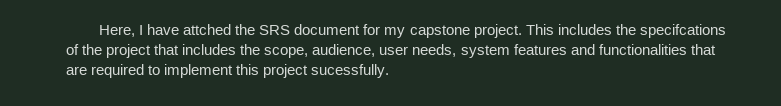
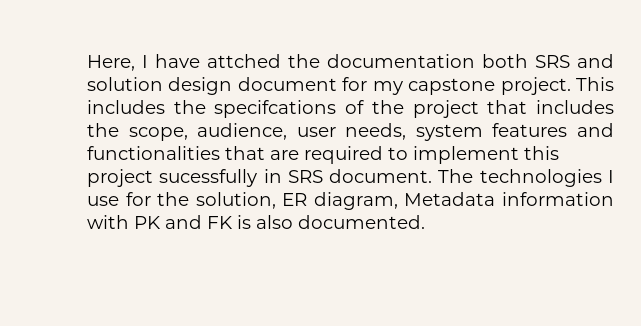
- Here, I have attched the SRS document for my capstone project.
+ Here, I have attched the documentation both SRS and solution design document for my capstone project.
- This includes the specifcations of the project that includes the scope, audience, user needs, system features and functionalities that are required to implement this project sucessfully.
+ This includes the specifcations of the project that includes the scope, audience, user needs, system features and functionalities that are required to implement this project sucessfully in SRS document. The technologies I use for the solution, ER diagram, Metadata information with PK and FK is also documented.

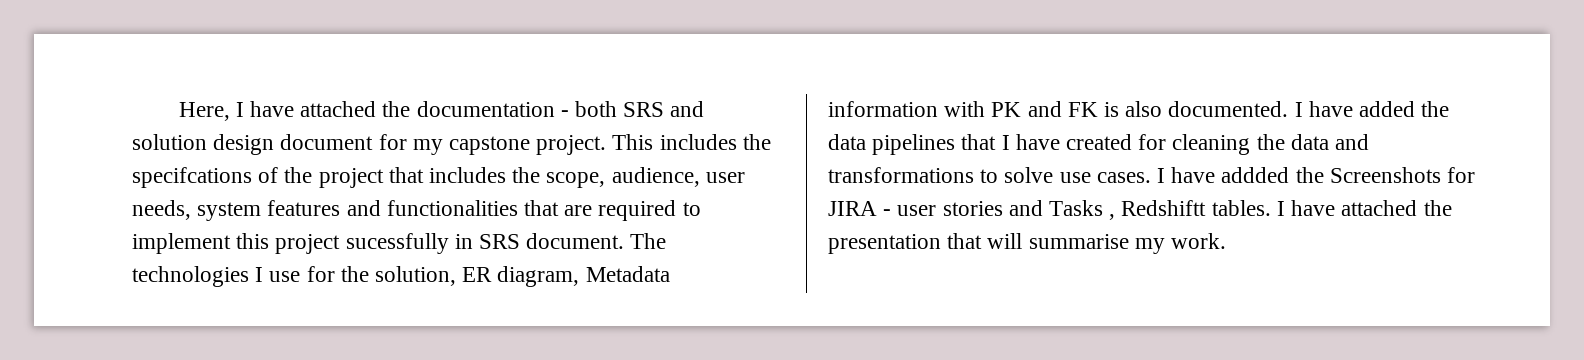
- Here, I have attched the documentation both SRS and solution design document for my capstone project.
+ Here, I have attached the documentation - both SRS and solution design document for my capstone project.
+ I have added the data pipelines that I have created for cleaning the data and transformations to solve use cases. I have addded the Screenshots for JIRA - user stories and Tasks , Redshiftt tables. I have attached the presentation that will summarise my work.

